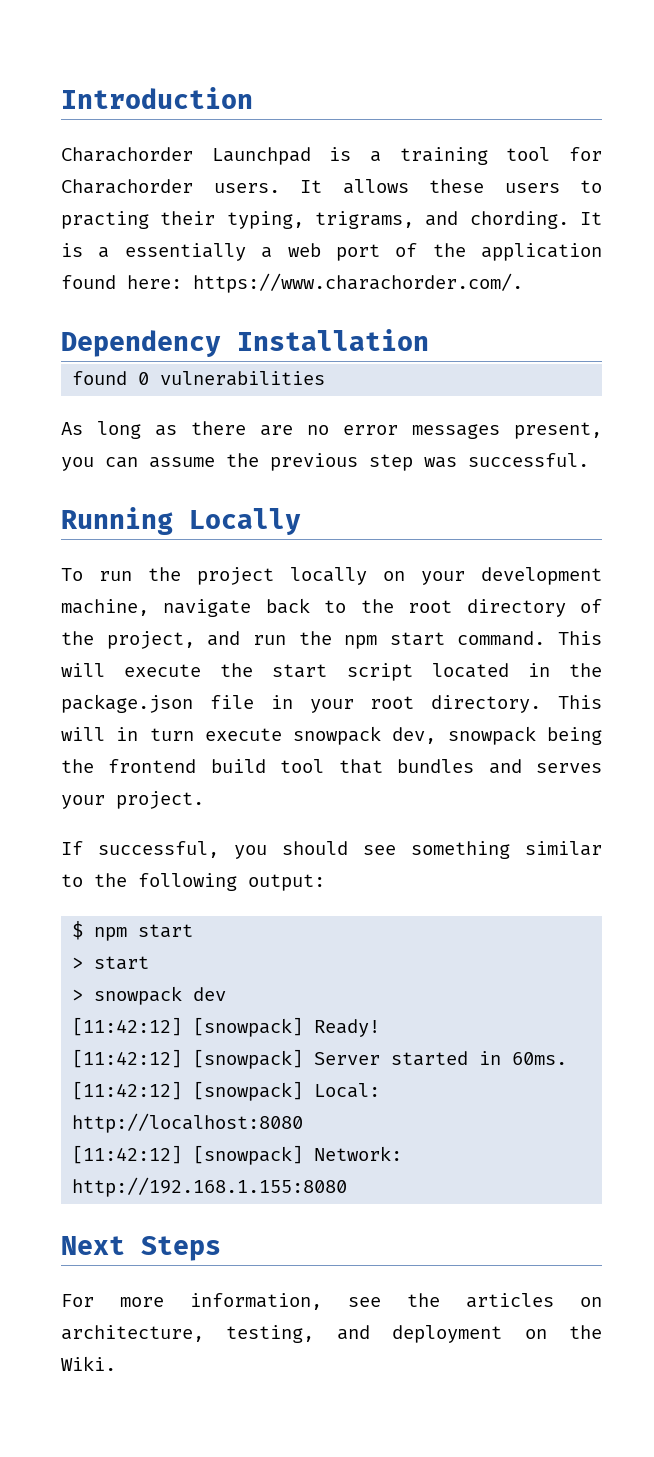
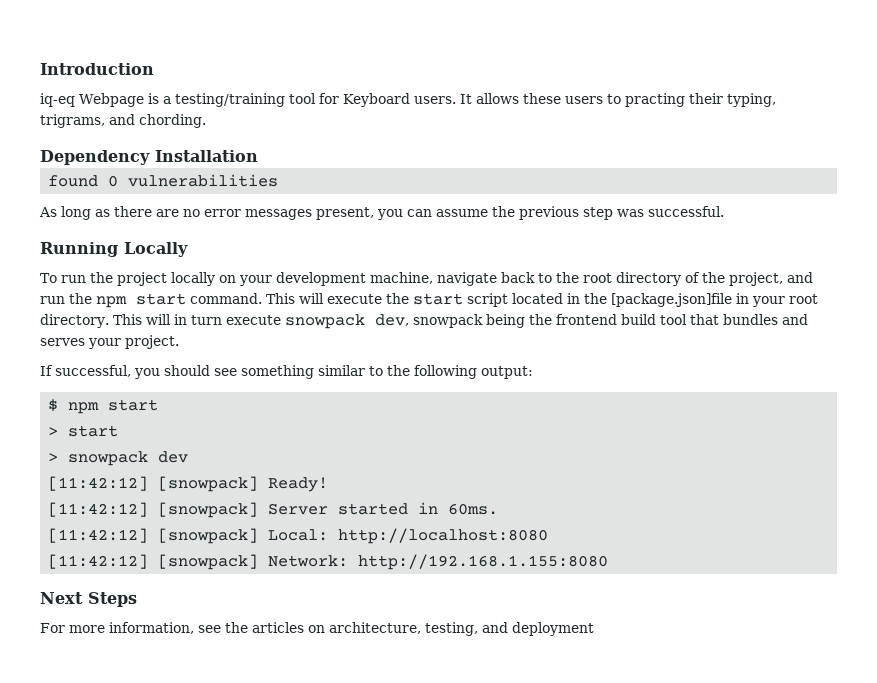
- Charachorder Launchpad is a training tool for Charachorder users.
+ iq-eq Webpage is a testing/training tool for Keyboard users.
- It is a essentially a web port of the application found here: https://www.charachorder.com/.
- This will execute the start script located in the package.json file in your root directory.
+ This will execute the start script located in the [package.json]file in your root directory.
- For more information, see the articles on architecture, testing, and deployment on the Wiki.
+ For more information, see the articles on architecture, testing, and deployment

